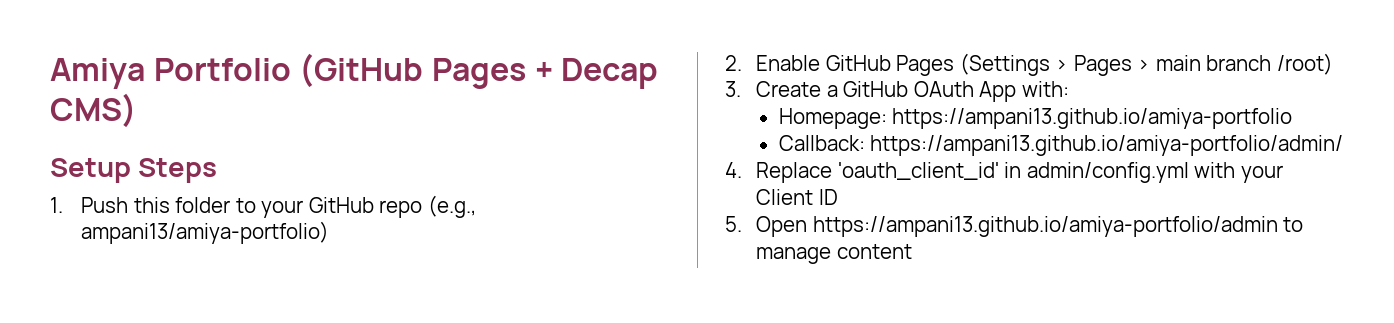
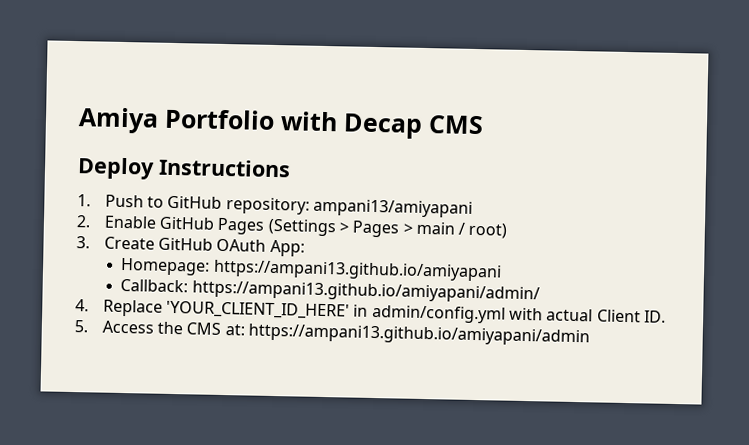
- Amiya Portfolio (GitHub Pages + Decap CMS)
- Setup Steps
- 1. Push this folder to your GitHub repo (e.g., ampani13/amiya-portfolio)
+ Amiya Portfolio with Decap CMS
+ Deploy Instructions
+ 1. Push to GitHub repository: ampani13/amiyapani
- 2. Enable GitHub Pages (Settings > Pages > main branch /root)
+ 2. Enable GitHub Pages (Settings > Pages > main / root)
- 3. Create a GitHub OAuth App with:
+ 3. Create GitHub OAuth App:
- Homepage: https://ampani13.github.io/amiya-portfolio
+ Homepage: https://ampani13.github.io/amiyapani
- Callback: https://ampani13.github.io/amiya-portfolio/admin/
+ Callback: https://ampani13.github.io/amiyapani/admin/
- 4. Replace 'oauth_client_id' in admin/config.yml with your Client ID
- 5. Open https://ampani13.github.io/amiya-portfolio/admin to manage content
+ 4. Replace 'YOUR_CLIENT_ID_HERE' in admin/config.yml with actual Client ID.
+ 5. Access the CMS at: https://ampani13.github.io/amiyapani/admin

